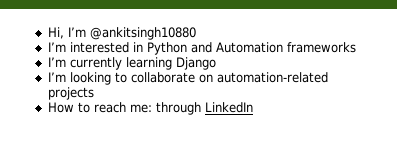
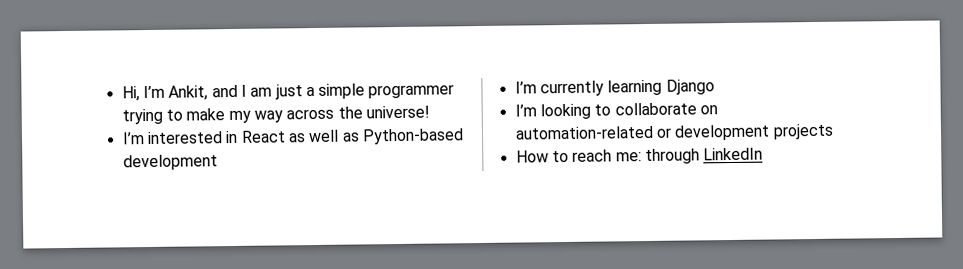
- Hi, I’m @ankitsingh10880
- I’m interested in Python and Automation frameworks
+ Hi, I’m Ankit, and I am just a simple programmer trying to make my way across the universe!
+ I’m interested in React as well as Python-based development
- I’m looking to collaborate on automation-related projects
+ I’m looking to collaborate on automation-related or development projects

